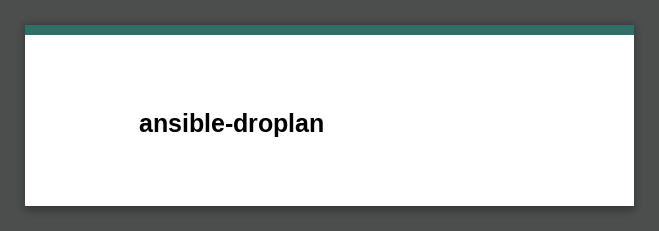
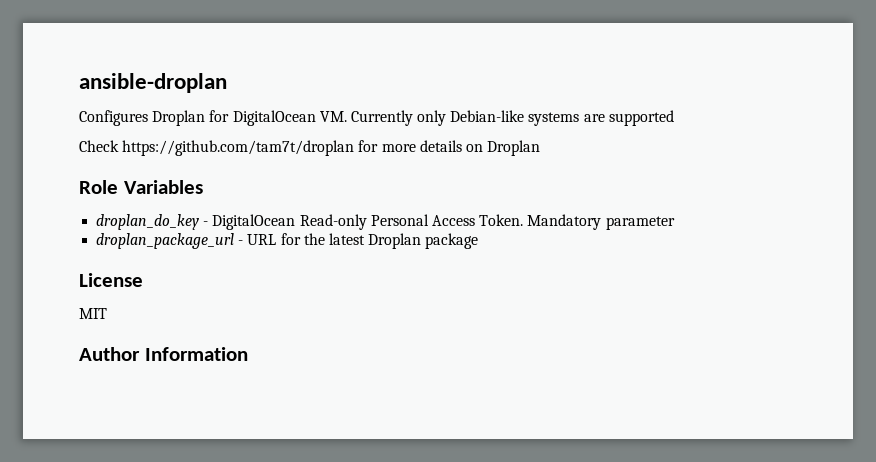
+ Configures Droplan for DigitalOcean VM. Currently only Debian-like systems are supported
+ Check https://github.com/tam7t/droplan for more details on Droplan
+ Role Variables
+ droplan_do_key - DigitalOcean Read-only Personal Access Token. Mandatory parameter
+ droplan_package_url - URL for the latest Droplan package
+ License
+ MIT
+ Author Information

